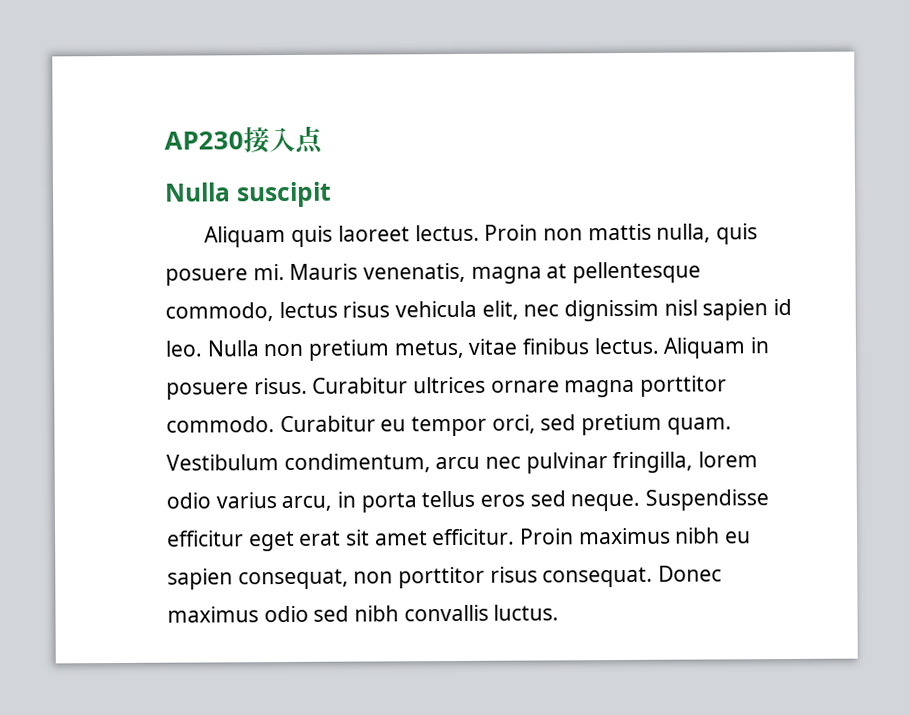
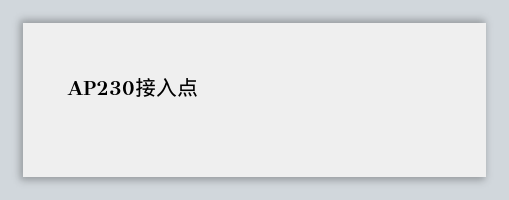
- Nulla suscipit
- Aliquam quis laoreet lectus. Proin non mattis nulla, quis posuere mi. Mauris venenatis, magna at pellentesque commodo, lectus risus vehicula elit, nec dignissim nisl sapien id leo. Nulla non pretium metus, vitae finibus lectus. Aliquam in posuere risus. Curabitur ultrices ornare magna porttitor commodo. Curabitur eu tempor orci, sed pretium quam. Vestibulum condimentum, arcu nec pulvinar fringilla, lorem odio varius arcu, in porta tellus eros sed neque. Suspendisse efficitur eget erat sit amet efficitur. Proin maximus nibh eu sapien consequat, non porttitor risus consequat. Donec maximus odio sed nibh convallis luctus.

